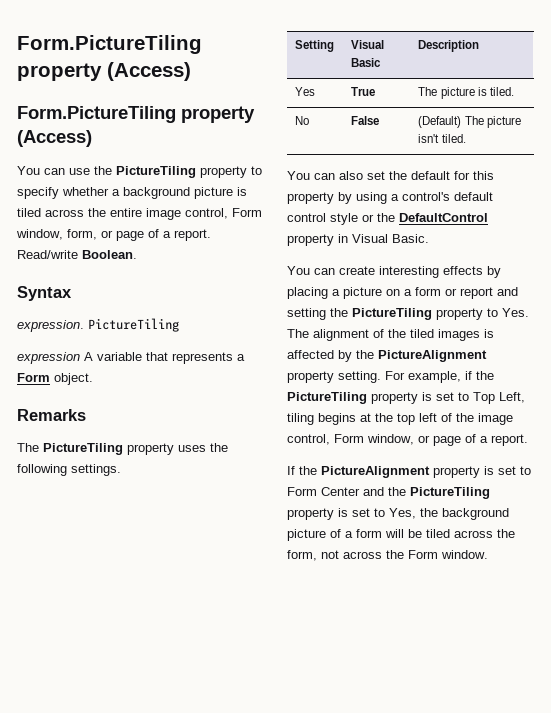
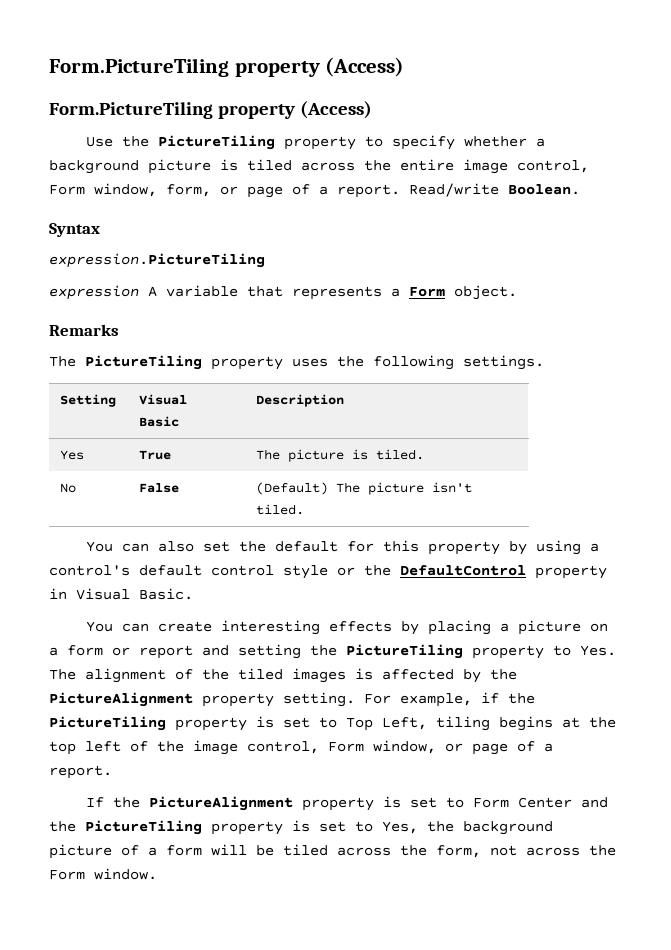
- You can use the PictureTiling property to specify whether a background picture is tiled across the entire image control, Form window, form, or page of a report.
+ Use the PictureTiling property to specify whether a background picture is tiled across the entire image control, Form window, form, or page of a report.
- expression. PictureTiling
+ expression.PictureTiling

